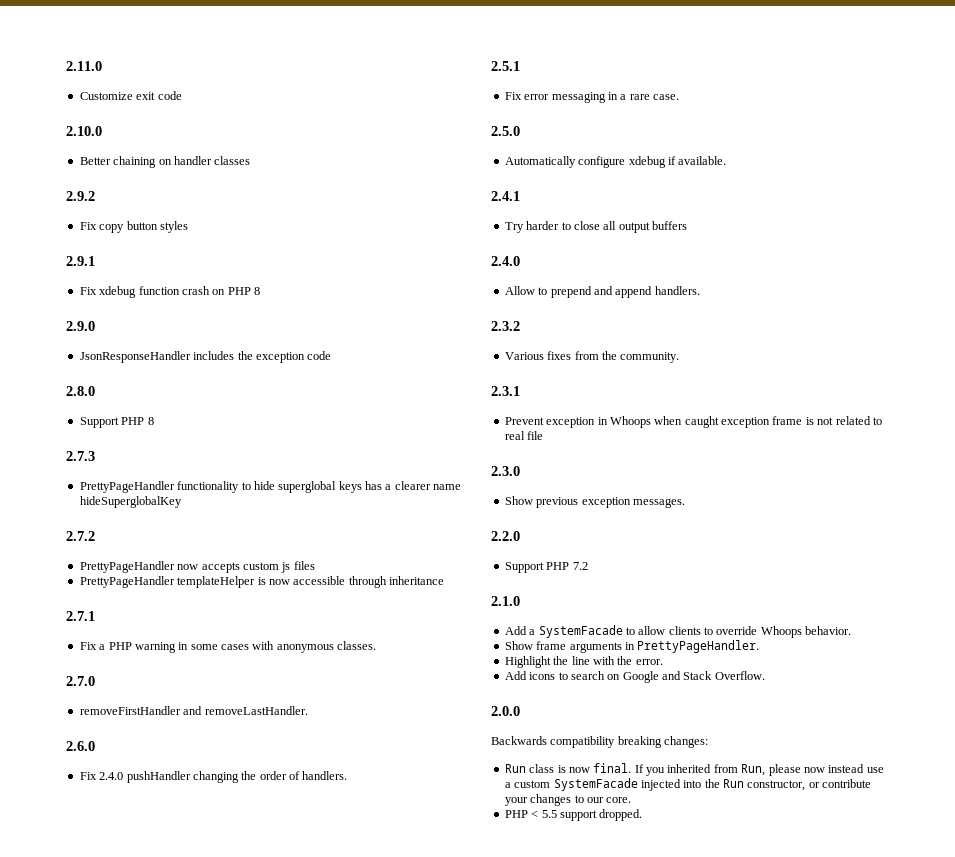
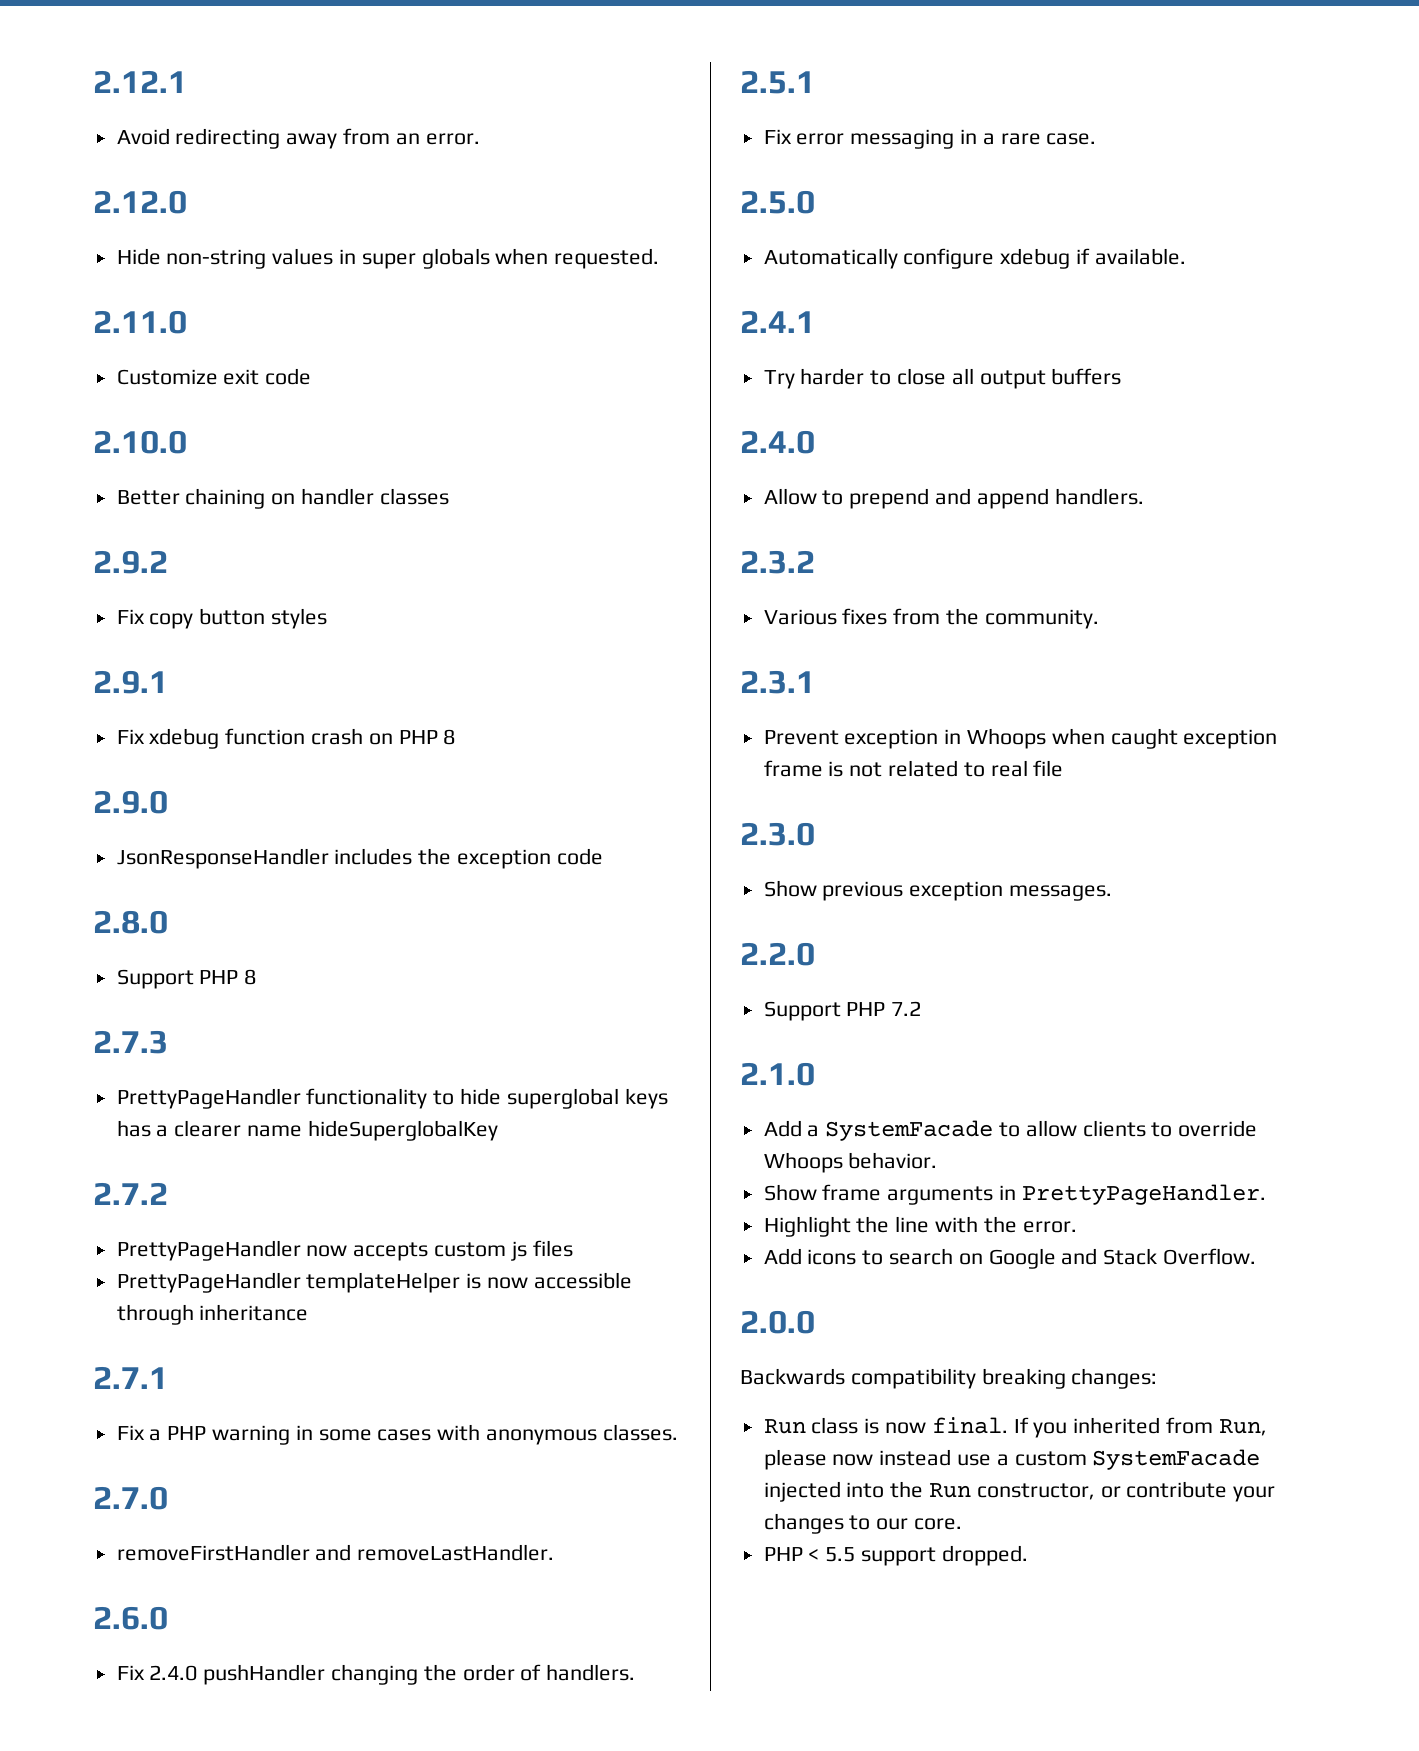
+ 2.12.1
+ Avoid redirecting away from an error.
+ 2.12.0
+ Hide non-string values in super globals when requested.

